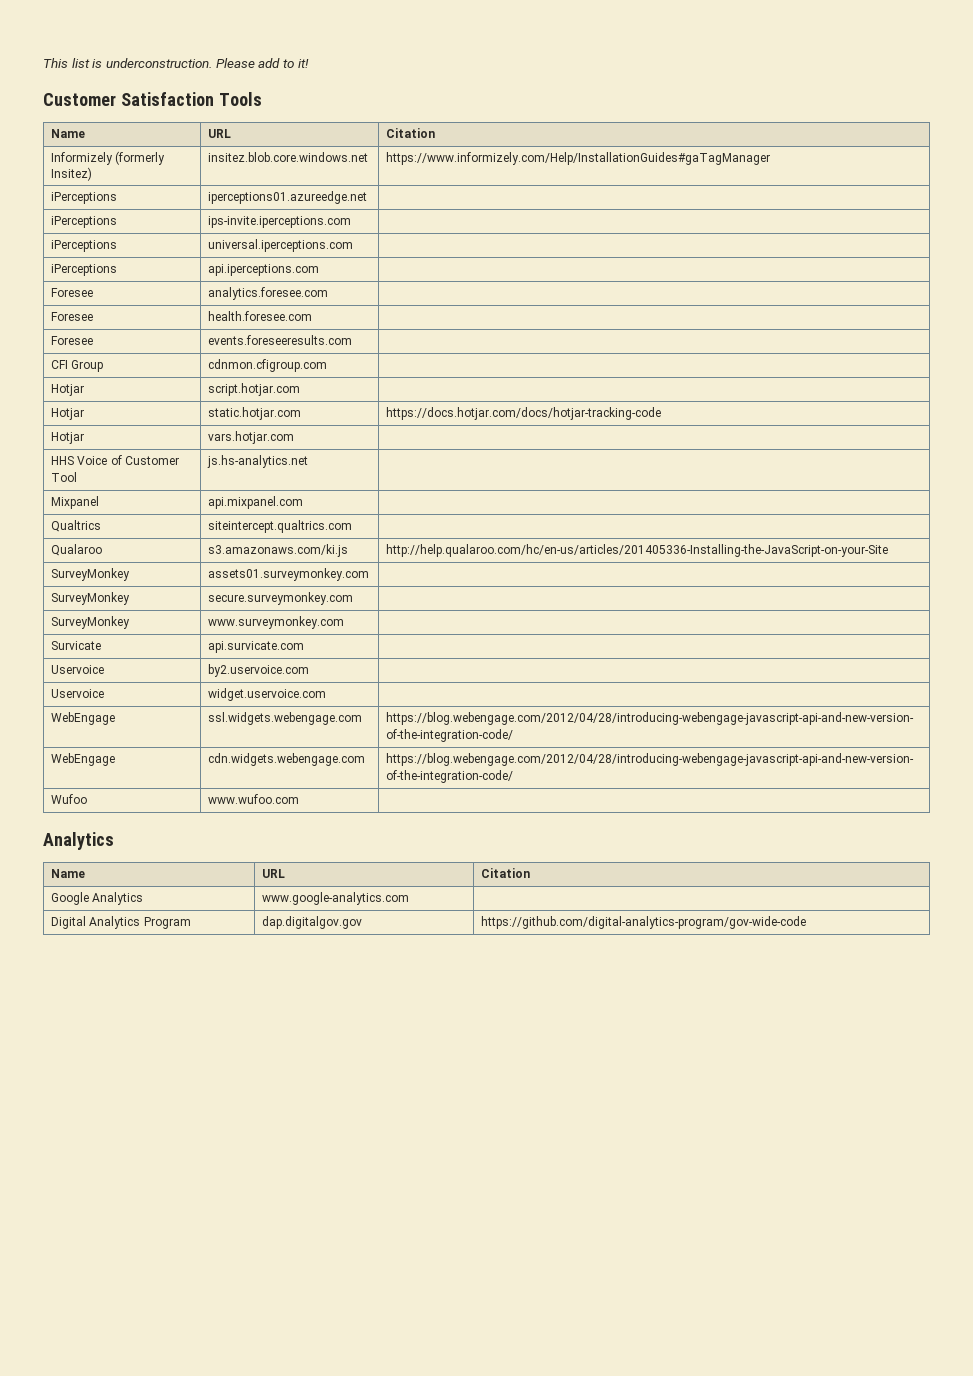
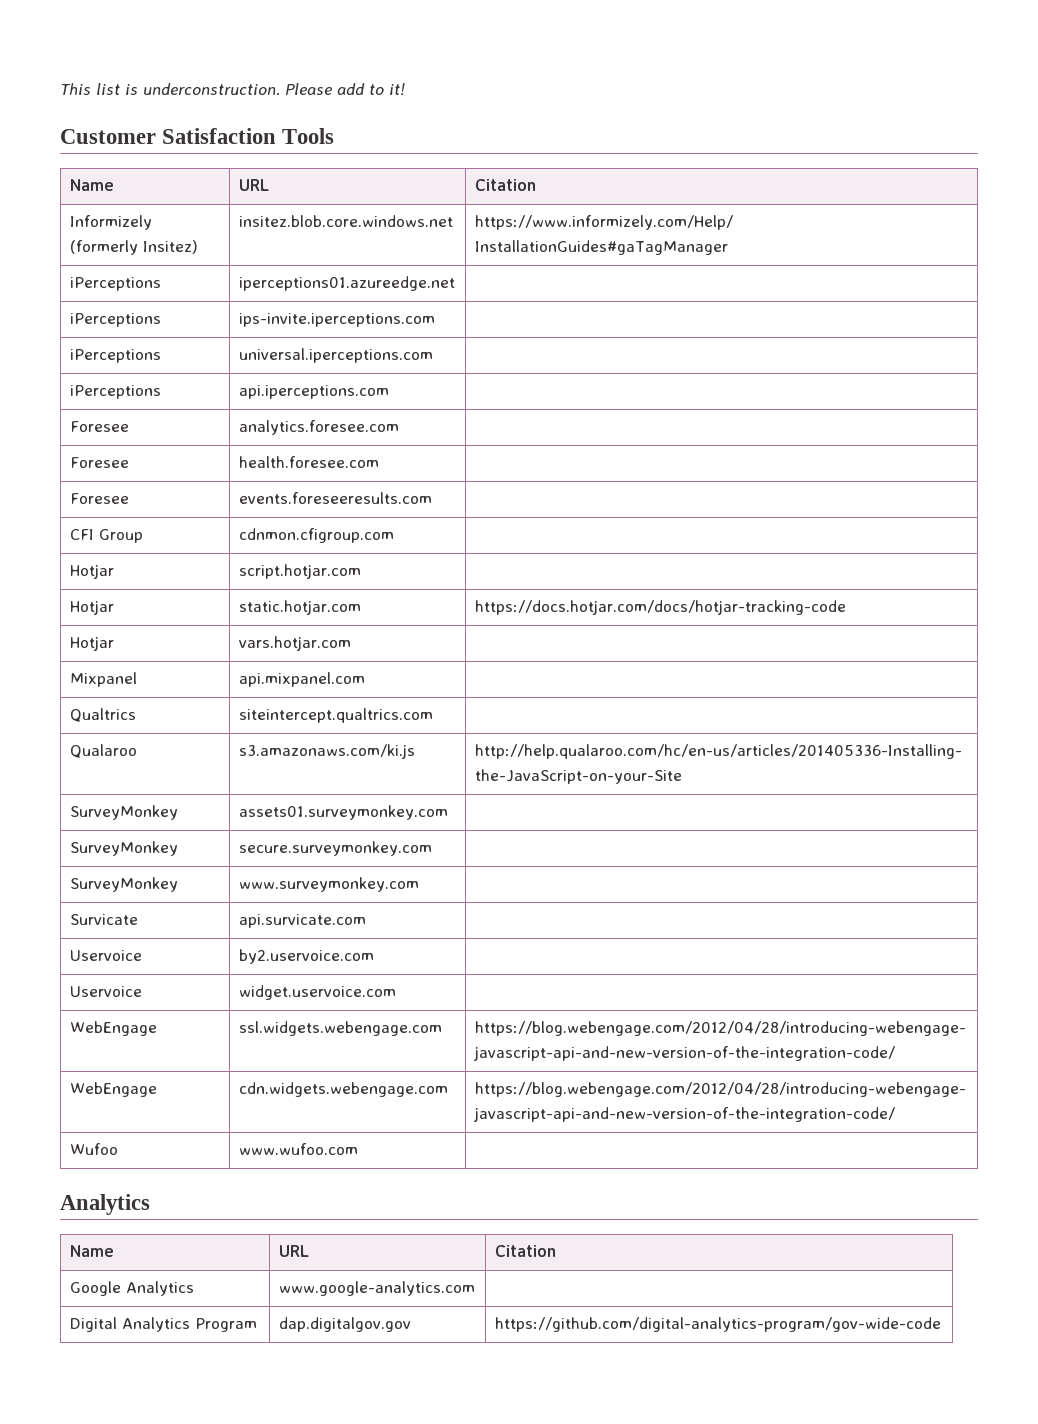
- HHS Voice of Customer Tool | js.hs-analytics.net |

